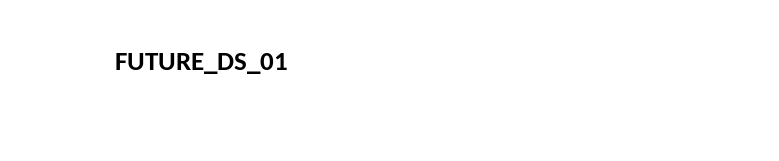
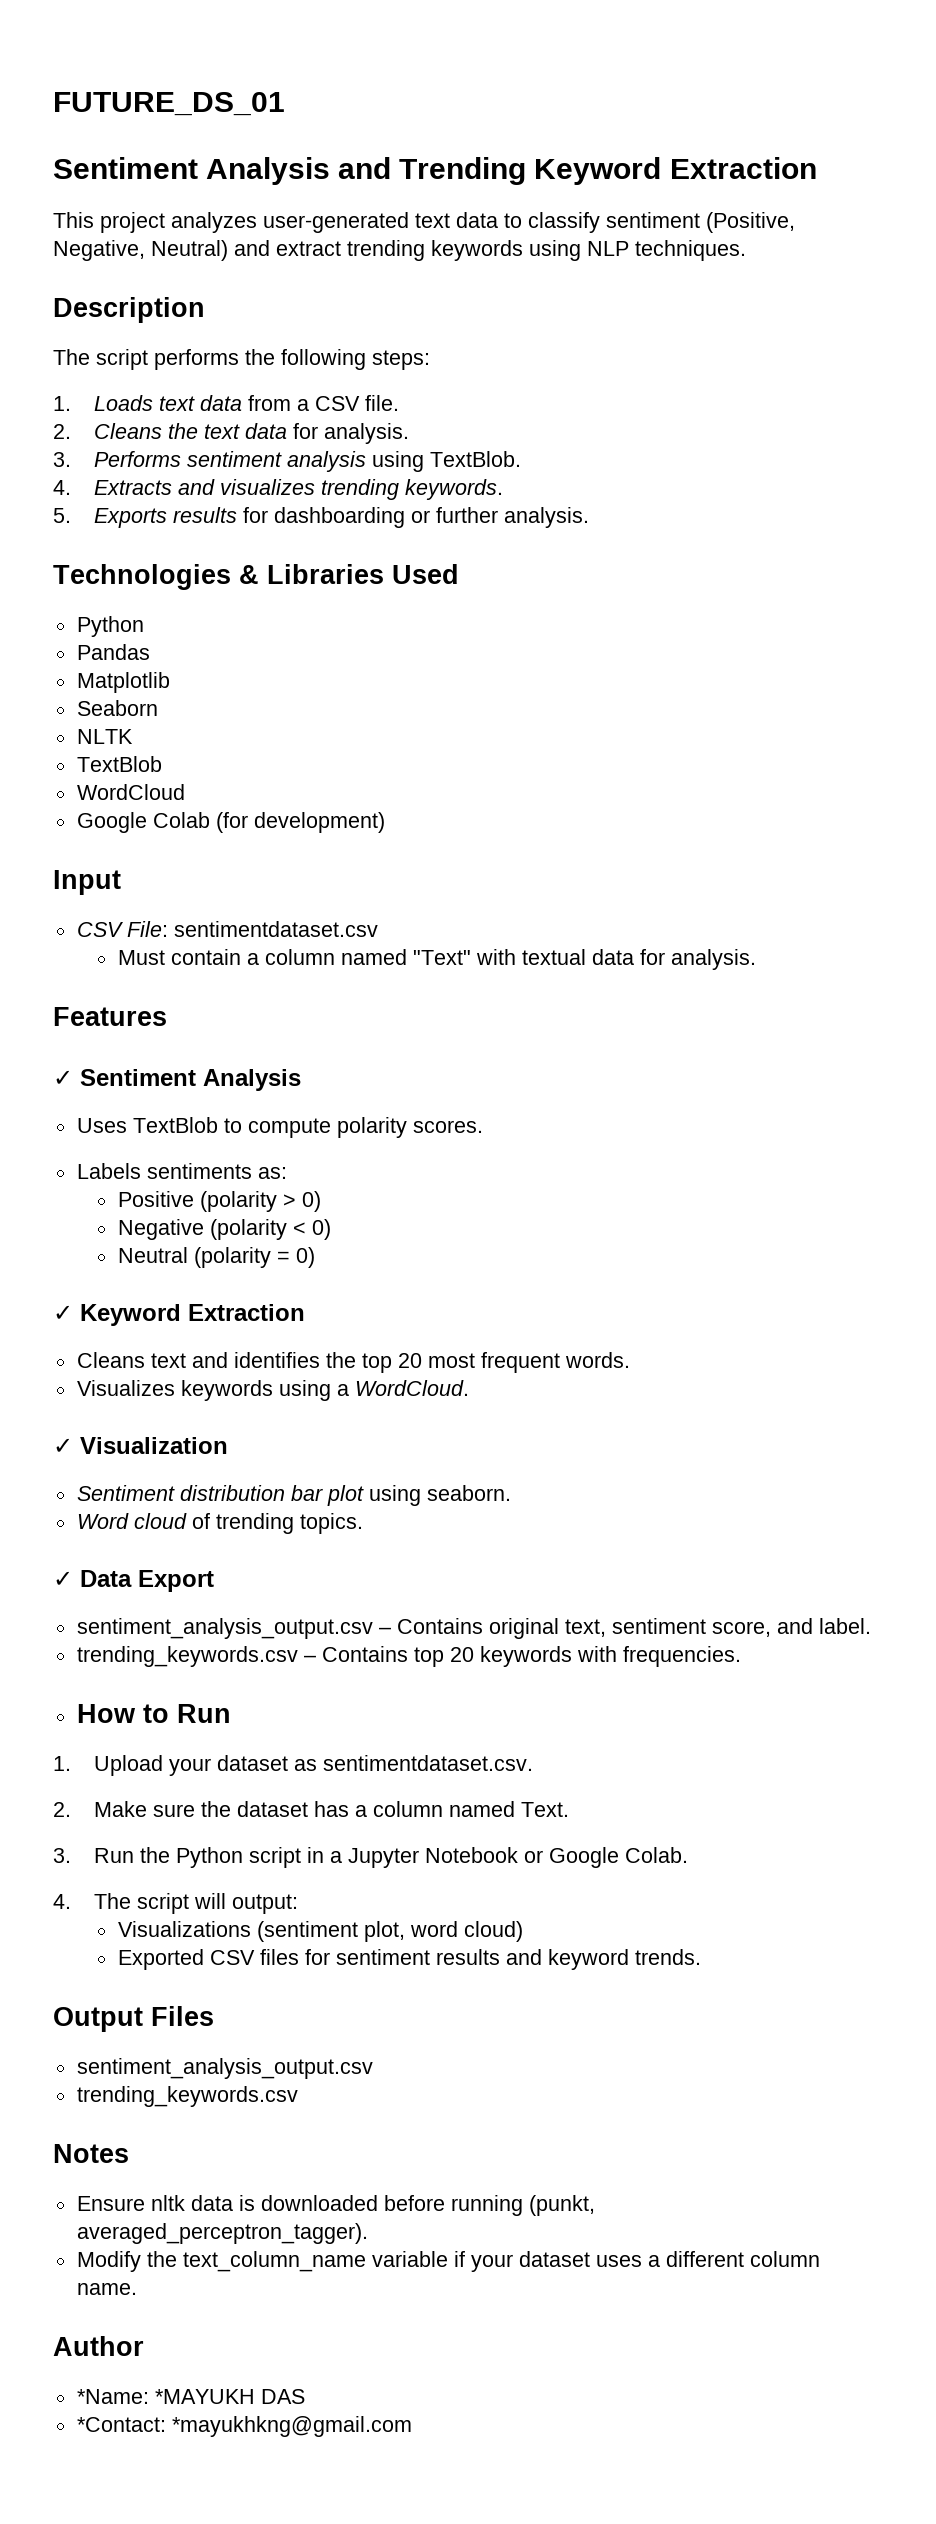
+ Sentiment Analysis and Trending Keyword Extraction
+ This project analyzes user-generated text data to classify sentiment (Positive, Negative, Neutral) and extract trending keywords using NLP techniques.
+ Description
+ The script performs the following steps:
+ 1. Loads text data from a CSV file.
+ 2. Cleans the text data for analysis.
+ 3. Performs sentiment analysis using TextBlob.
+ 4. Extracts and visualizes trending keywords.
+ 5. Exports results for dashboarding or further analysis.
+ Technologies & Libraries Used
+ Python
+ Pandas
+ Matplotlib
+ Seaborn
+ NLTK
+ TextBlob
+ WordCloud
+ Google Colab (for development)
+ Input
+ CSV File: sentimentdataset.csv
+ Must contain a column named "Text" with textual data for analysis.
+ Features
+ ✓ Sentiment Analysis
+ Uses TextBlob to compute polarity scores.
+ Labels sentiments as:
+ Positive (polarity > 0)
+ Negative (polarity < 0)
+ Neutral (polarity = 0)
+ ✓ Keyword Extraction
+ Cleans text and identifies the top 20 most frequent words.
+ Visualizes keywords using a WordCloud.
+ ✓ Visualization
+ Sentiment distribution bar plot using seaborn.
+ Word cloud of trending topics.
+ ✓ Data Export
+ sentiment_analysis_output.csv – Contains original text, sentiment score, and label.
+ trending_keywords.csv – Contains top 20 keywords with frequencies.
+ How to Run
+ 1. Upload your dataset as sentimentdataset.csv.
+ 2. Make sure the dataset has a column named Text.
+ 3. Run the Python script in a Jupyter Notebook or Google Colab.
+ 4. The script will output:
+ Visualizations (sentiment plot, word cloud)
+ Exported CSV files for sentiment results and keyword trends.
+ Output Files
+ sentiment_analysis_output.csv
+ trending_keywords.csv
+ Notes
+ Ensure nltk data is downloaded before running (punkt, averaged_perceptron_tagger).
+ Modify the text_column_name variable if your dataset uses a different column name.
+ Author
+ *Name: *MAYUKH DAS
+ *Contact: *mayukhkng@gmail.com

